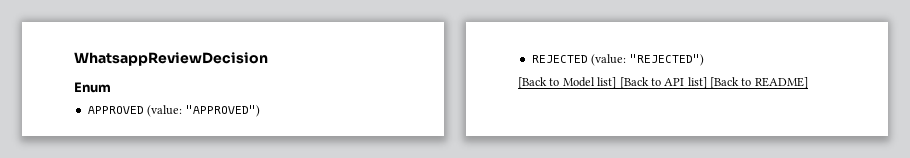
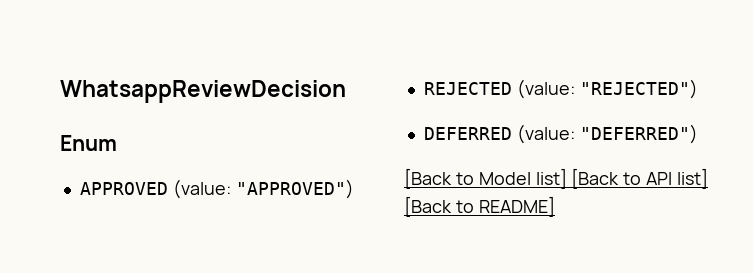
+ DEFERRED (value: "DEFERRED")

